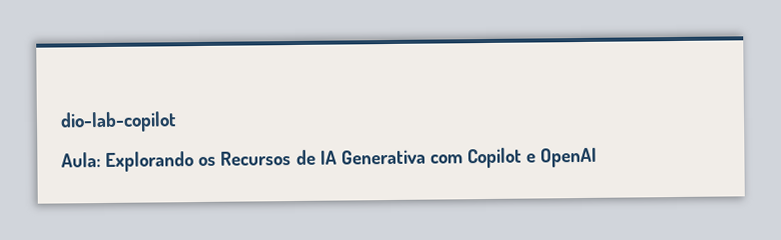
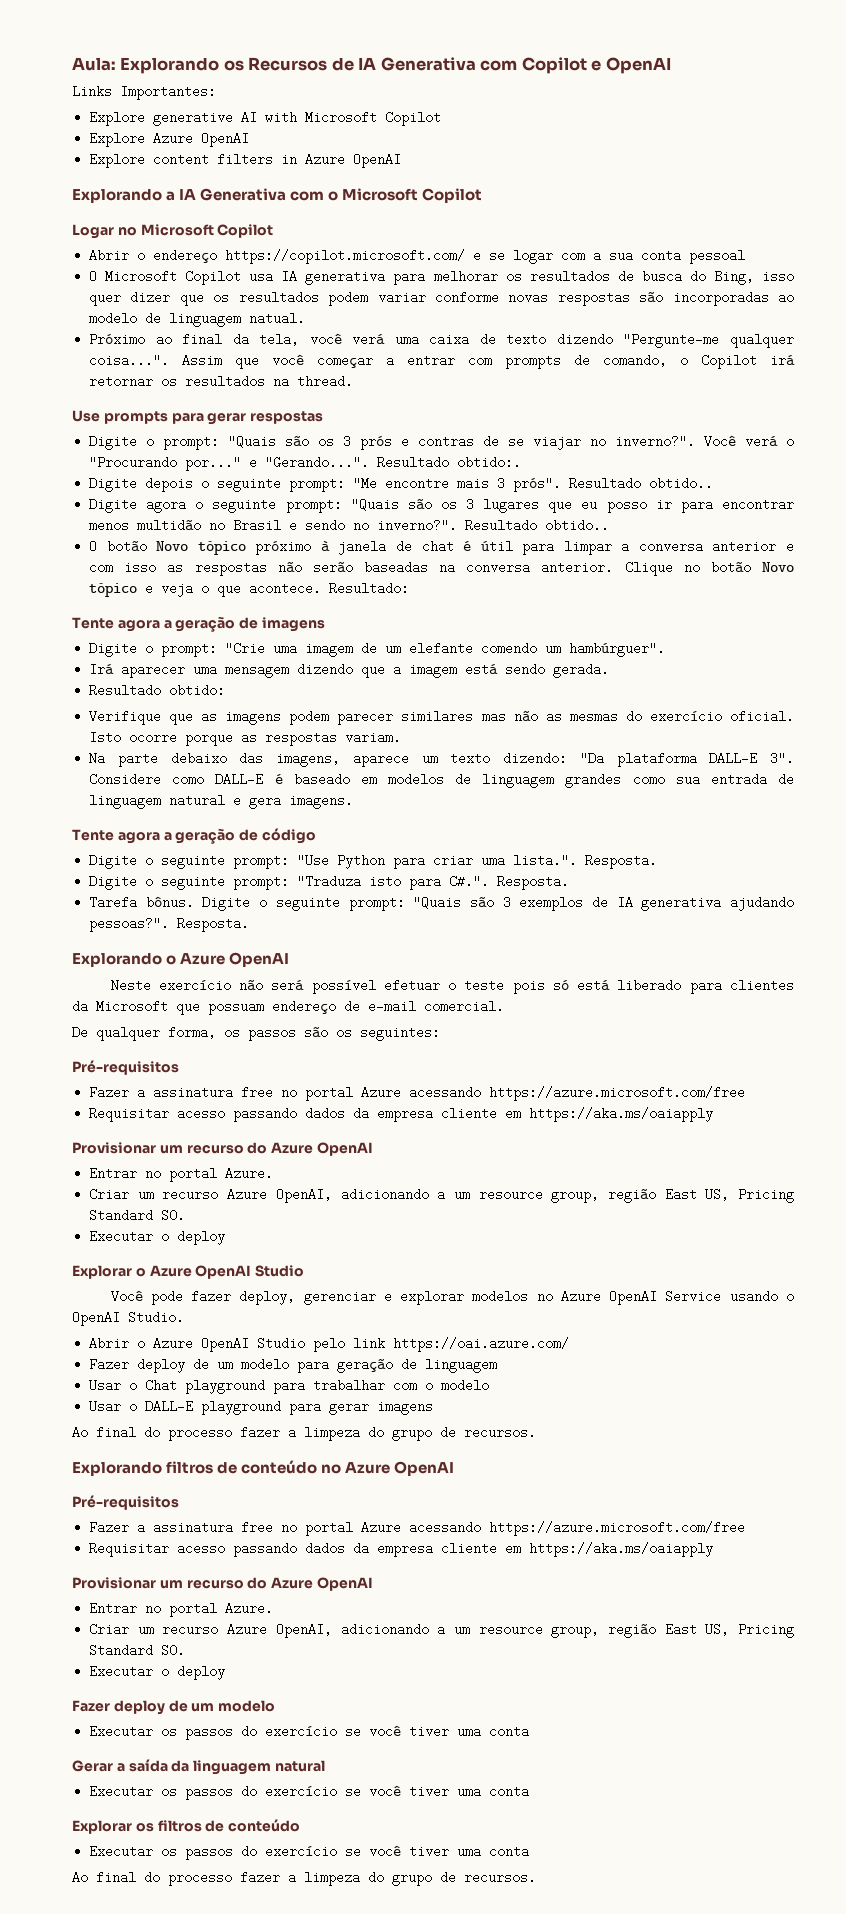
- dio-lab-copilot
+ Links Importantes:
+ Explore generative AI with Microsoft Copilot
+ Explore Azure OpenAI
+ Explore content filters in Azure OpenAI
+ Explorando a IA Generativa com o Microsoft Copilot
+ Logar no Microsoft Copilot
+ Abrir o endereço https://copilot.microsoft.com/ e se logar com a sua conta pessoal
+ O Microsoft Copilot usa IA generativa para melhorar os resultados de busca do Bing, isso quer dizer que os resultados podem variar conforme novas respostas são incorporadas ao modelo de linguagem natual.
+ Próximo ao final da tela, você verá uma caixa de texto dizendo "Pergunte-me qualquer coisa...". Assim que você começar a entrar com prompts de comando, o Copilot irá retornar os resultados na thread.
+ Use prompts para gerar respostas
+ Digite o prompt: "Quais são os 3 prós e contras de se viajar no inverno?". Você verá o "Procurando por..." e "Gerando...". Resultado obtido:.
+ Digite depois o seguinte prompt: "Me encontre mais 3 prós". Resultado obtido..
+ Digite agora o seguinte prompt: "Quais são os 3 lugares que eu posso ir para encontrar menos multidão no Brasil e sendo no inverno?". Resultado obtido..
+ O botão Novo tópico próximo à janela de chat é útil para limpar a conversa anterior e com isso as respostas não serão baseadas na conversa anterior. Clique no botão Novo tópico e veja o que acontece. Resultado:
+ Tente agora a geração de imagens
+ Digite o prompt: "Crie uma imagem de um elefante comendo um hambúrguer".
+ Irá aparecer uma mensagem dizendo que a imagem está sendo gerada.
+ Resultado obtido:
+ Verifique que as imagens podem parecer similares mas não as mesmas do exercício oficial. Isto ocorre porque as respostas variam.
+ Na parte debaixo das imagens, aparece um texto dizendo: "Da plataforma DALL-E 3". Considere como DALL-E é baseado em modelos de linguagem grandes como sua entrada de linguagem natural e gera imagens.
+ Tente agora a geração de código
+ Digite o seguinte prompt: "Use Python para criar uma lista.". Resposta.
+ Digite o seguinte prompt: "Traduza isto para C#.". Resposta.
+ Tarefa bônus. Digite o seguinte prompt: "Quais são 3 exemplos de IA generativa ajudando pessoas?". Resposta.
+ Explorando o Azure OpenAI
+ Neste exercício não será possível efetuar o teste pois só está liberado para clientes da Microsoft que possuam endereço de e-mail comercial.
+ De qualquer forma, os passos são os seguintes:
+ Pré-requisitos
+ Fazer a assinatura free no portal Azure acessando https://azure.microsoft.com/free
+ Requisitar acesso passando dados da empresa cliente em https://aka.ms/oaiapply
+ Provisionar um recurso do Azure OpenAI
+ Entrar no portal Azure.
+ Criar um recurso Azure OpenAI, adicionando a um resource group, região East US, Pricing Standard S0.
+ Executar o deploy
+ Explorar o Azure OpenAI Studio
+ Você pode fazer deploy, gerenciar e explorar modelos no Azure OpenAI Service usando o OpenAI Studio.
+ Abrir o Azure OpenAI Studio pelo link https://oai.azure.com/
+ Fazer deploy de um modelo para geração de linguagem
+ Usar o Chat playground para trabalhar com o modelo
+ Usar o DALL-E playground para gerar imagens
+ Ao final do processo fazer a limpeza do grupo de recursos.
+ Explorando filtros de conteúdo no Azure OpenAI
+ Pré-requisitos
+ Fazer a assinatura free no portal Azure acessando https://azure.microsoft.com/free
+ Requisitar acesso passando dados da empresa cliente em https://aka.ms/oaiapply
+ Provisionar um recurso do Azure OpenAI
+ Entrar no portal Azure.
+ Criar um recurso Azure OpenAI, adicionando a um resource group, região East US, Pricing Standard S0.
+ Executar o deploy
+ Fazer deploy de um modelo
+ Executar os passos do exercício se você tiver uma conta
+ Gerar a saída da linguagem natural
+ Executar os passos do exercício se você tiver uma conta
+ Explorar os filtros de conteúdo
+ Executar os passos do exercício se você tiver uma conta
+ Ao final do processo fazer a limpeza do grupo de recursos.

